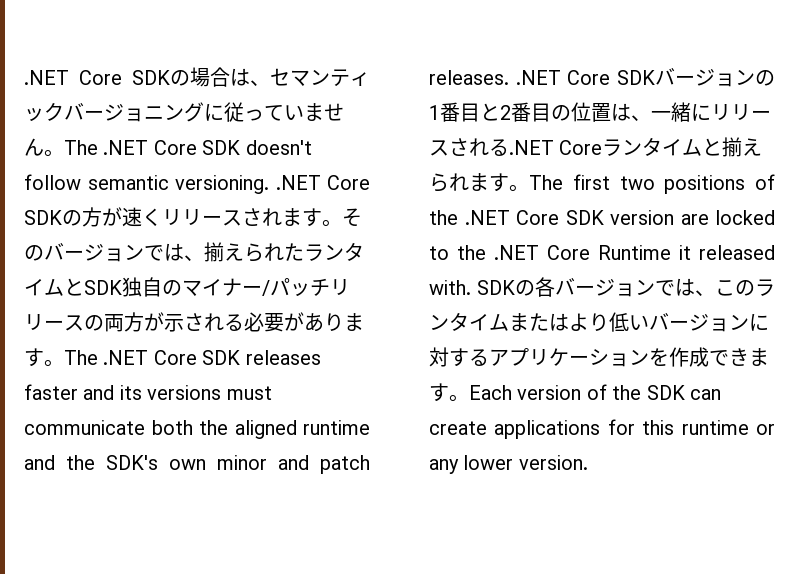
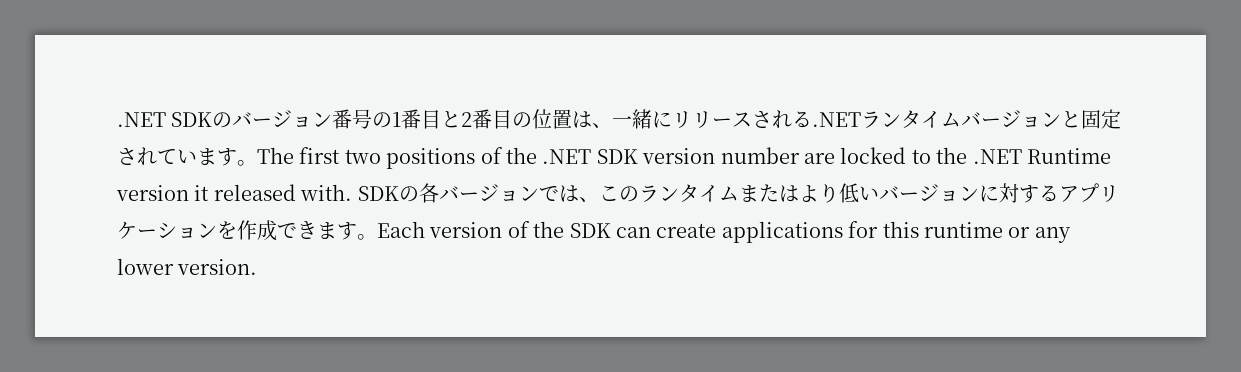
- .NET Core SDKの場合は、セマンティックバージョニングに従っていません。The .NET Core SDK doesn't follow semantic versioning. .NET Core SDKの方が速くリリースされます。そのバージョンでは、揃えられたランタイムとSDK独自のマイナー/パッチリリースの両方が示される必要があります。The .NET Core SDK releases faster and its versions must communicate both the aligned runtime and the SDK's own minor and patch releases. .NET Core SDKバージョンの1番目と2番目の位置は、一緒にリリースされる.NET Coreランタイムと揃えられます。
+ .NET SDKのバージョン番号の1番目と2番目の位置は、一緒にリリースされる.NETランタイムバージョンと固定されています。
- The first two positions of the .NET Core SDK version are locked to the .NET Core Runtime it released with.
+ The first two positions of the .NET SDK version number are locked to the .NET Runtime version it released with.

